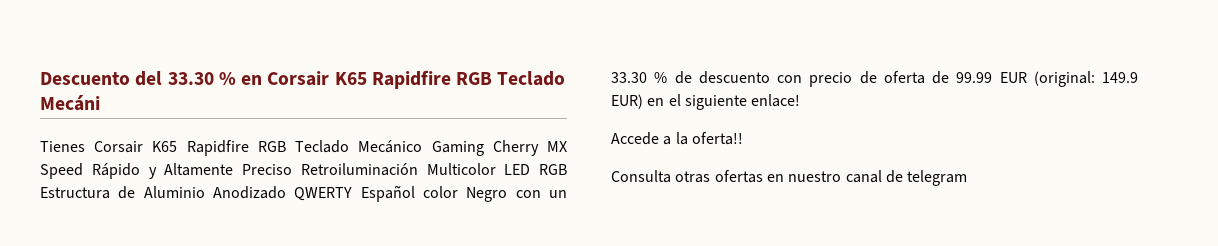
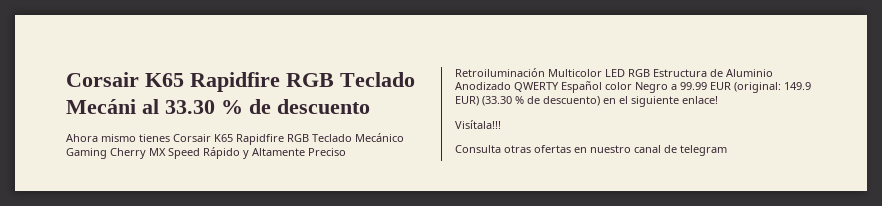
- Descuento del 33.30 % en Corsair K65 Rapidfire RGB Teclado Mecáni
- Tienes Corsair K65 Rapidfire RGB Teclado Mecánico Gaming Cherry MX Speed Rápido y Altamente Preciso Retroiluminación Multicolor LED RGB Estructura de Aluminio Anodizado QWERTY Español color Negro con un 33.30 % de descuento con precio de oferta de 99.99 EUR (original: 149.9 EUR) en el siguiente enlace!
+ Corsair K65 Rapidfire RGB Teclado Mecáni al 33.30 % de descuento
+ Ahora mismo tienes Corsair K65 Rapidfire RGB Teclado Mecánico Gaming Cherry MX Speed Rápido y Altamente Preciso Retroiluminación Multicolor LED RGB Estructura de Aluminio Anodizado QWERTY Español color Negro a 99.99 EUR (original: 149.9 EUR) (33.30 % de descuento) en el siguiente enlace!
- Accede a la oferta!!
+ Visítala!!!

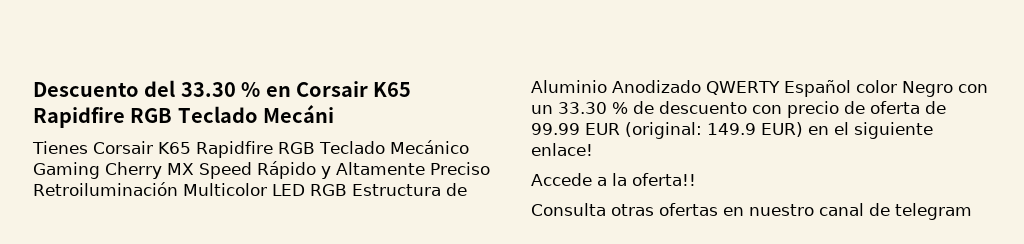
- Corsair K65 Rapidfire RGB Teclado Mecáni al 33.30 % de descuento
- Ahora mismo tienes Corsair K65 Rapidfire RGB Teclado Mecánico Gaming Cherry MX Speed Rápido y Altamente Preciso Retroiluminación Multicolor LED RGB Estructura de Aluminio Anodizado QWERTY Español color Negro a 99.99 EUR (original: 149.9 EUR) (33.30 % de descuento) en el siguiente enlace!
+ Descuento del 33.30 % en Corsair K65 Rapidfire RGB Teclado Mecáni
+ Tienes Corsair K65 Rapidfire RGB Teclado Mecánico Gaming Cherry MX Speed Rápido y Altamente Preciso Retroiluminación Multicolor LED RGB Estructura de Aluminio Anodizado QWERTY Español color Negro con un 33.30 % de descuento con precio de oferta de 99.99 EUR (original: 149.9 EUR) en el siguiente enlace!
- Visítala!!!
+ Accede a la oferta!!

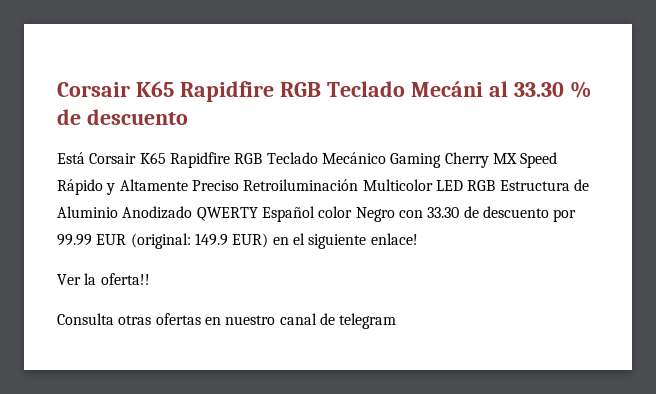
- Descuento del 33.30 % en Corsair K65 Rapidfire RGB Teclado Mecáni
- Tienes Corsair K65 Rapidfire RGB Teclado Mecánico Gaming Cherry MX Speed Rápido y Altamente Preciso Retroiluminación Multicolor LED RGB Estructura de Aluminio Anodizado QWERTY Español color Negro con un 33.30 % de descuento con precio de oferta de 99.99 EUR (original: 149.9 EUR) en el siguiente enlace!
+ Corsair K65 Rapidfire RGB Teclado Mecáni al 33.30 % de descuento
+ Está Corsair K65 Rapidfire RGB Teclado Mecánico Gaming Cherry MX Speed Rápido y Altamente Preciso Retroiluminación Multicolor LED RGB Estructura de Aluminio Anodizado QWERTY Español color Negro con 33.30 de descuento por 99.99 EUR (original: 149.9 EUR) en el siguiente enlace!
- Accede a la oferta!!
+ Ver la oferta!!

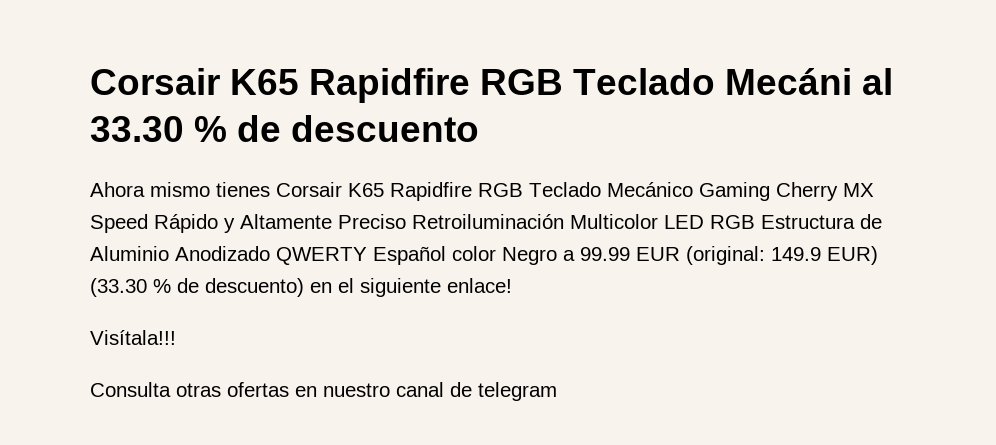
- Está Corsair K65 Rapidfire RGB Teclado Mecánico Gaming Cherry MX Speed Rápido y Altamente Preciso Retroiluminación Multicolor LED RGB Estructura de Aluminio Anodizado QWERTY Español color Negro con 33.30 de descuento por 99.99 EUR (original: 149.9 EUR) en el siguiente enlace!
+ Ahora mismo tienes Corsair K65 Rapidfire RGB Teclado Mecánico Gaming Cherry MX Speed Rápido y Altamente Preciso Retroiluminación Multicolor LED RGB Estructura de Aluminio Anodizado QWERTY Español color Negro a 99.99 EUR (original: 149.9 EUR) (33.30 % de descuento) en el siguiente enlace!
- Ver la oferta!!
+ Visítala!!!

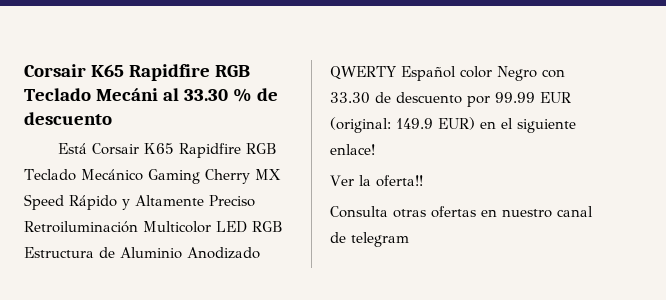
- Ahora mismo tienes Corsair K65 Rapidfire RGB Teclado Mecánico Gaming Cherry MX Speed Rápido y Altamente Preciso Retroiluminación Multicolor LED RGB Estructura de Aluminio Anodizado QWERTY Español color Negro a 99.99 EUR (original: 149.9 EUR) (33.30 % de descuento) en el siguiente enlace!
+ Está Corsair K65 Rapidfire RGB Teclado Mecánico Gaming Cherry MX Speed Rápido y Altamente Preciso Retroiluminación Multicolor LED RGB Estructura de Aluminio Anodizado QWERTY Español color Negro con 33.30 de descuento por 99.99 EUR (original: 149.9 EUR) en el siguiente enlace!
- Visítala!!!
+ Ver la oferta!!

